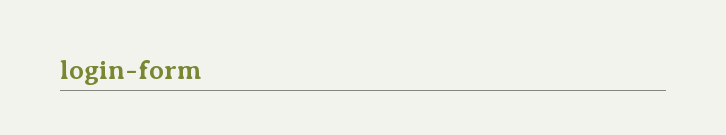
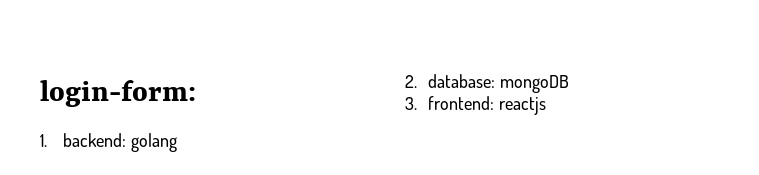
- login-form
+ login-form:
+ 1. backend: golang
+ 2. database: mongoDB
+ 3. frontend: reactjs

